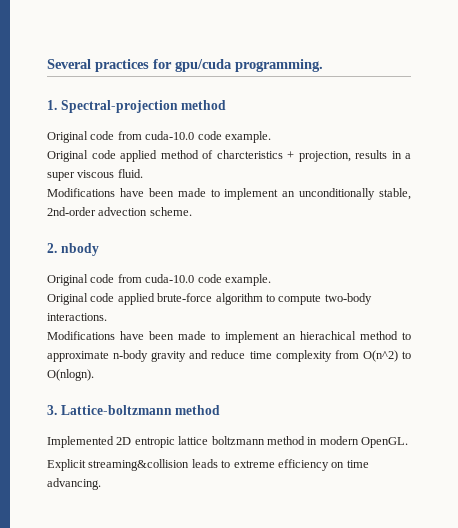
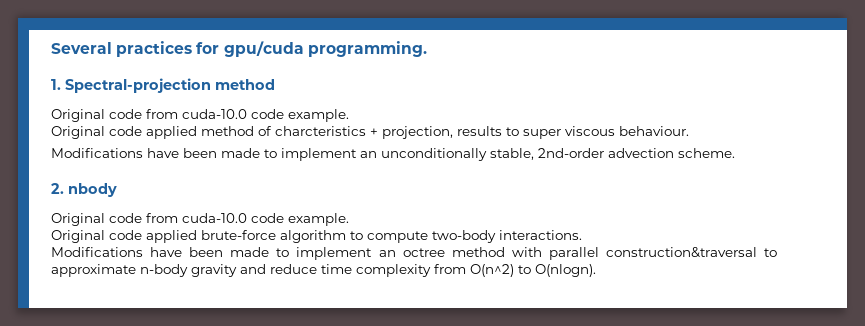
- Original code applied method of charcteristics + projection, results in a super viscous fluid.
+ Original code applied method of charcteristics + projection, results to super viscous behaviour.
- Modifications have been made to implement an hierachical method to approximate n-body gravity and reduce time complexity from O(n^2) to O(nlogn).
+ Modifications have been made to implement an octree method with parallel construction&traversal to approximate n-body gravity and reduce time complexity from O(n^2) to O(nlogn).
- 3. Lattice-boltzmann method
- Implemented 2D entropic lattice boltzmann method in modern OpenGL.
- Explicit streaming&collision leads to extreme efficiency on time advancing.

